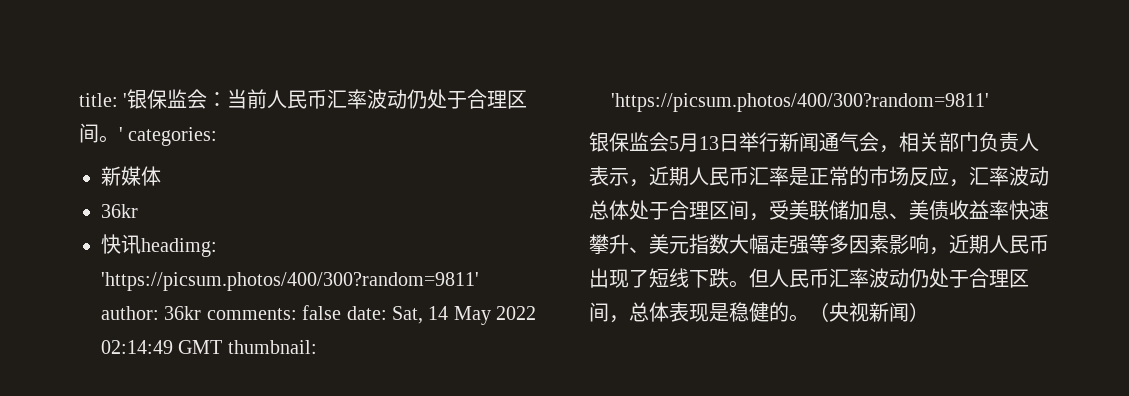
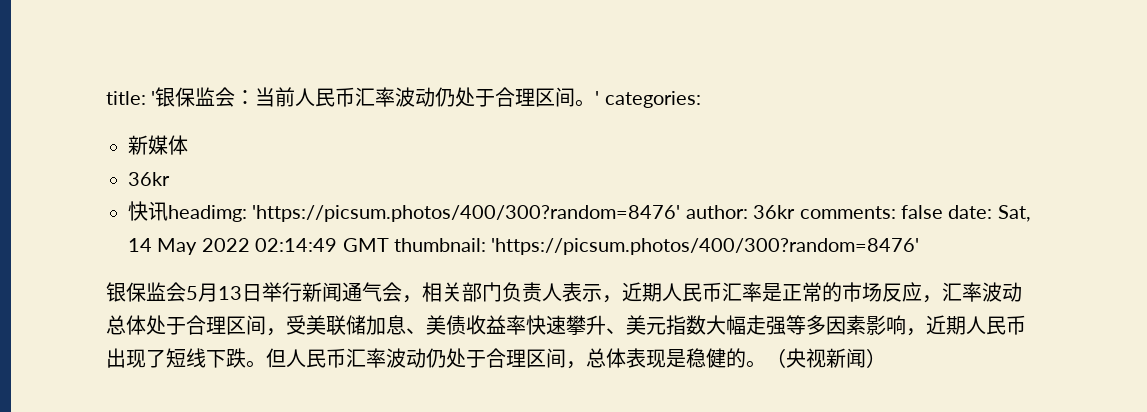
- 快讯headimg: 'https://picsum.photos/400/300?random=9811' author: 36kr comments: false date: Sat, 14 May 2022 02:14:49 GMT thumbnail: 'https://picsum.photos/400/300?random=9811'
+ 快讯headimg: 'https://picsum.photos/400/300?random=8476' author: 36kr comments: false date: Sat, 14 May 2022 02:14:49 GMT thumbnail: 'https://picsum.photos/400/300?random=8476'

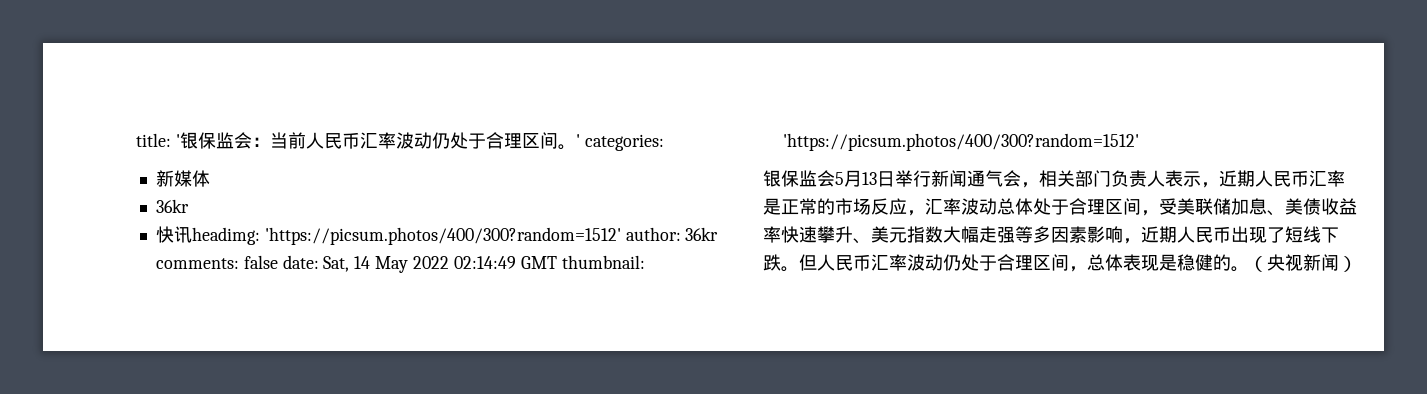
- 快讯headimg: 'https://picsum.photos/400/300?random=8476' author: 36kr comments: false date: Sat, 14 May 2022 02:14:49 GMT thumbnail: 'https://picsum.photos/400/300?random=8476'
+ 快讯headimg: 'https://picsum.photos/400/300?random=1512' author: 36kr comments: false date: Sat, 14 May 2022 02:14:49 GMT thumbnail: 'https://picsum.photos/400/300?random=1512'

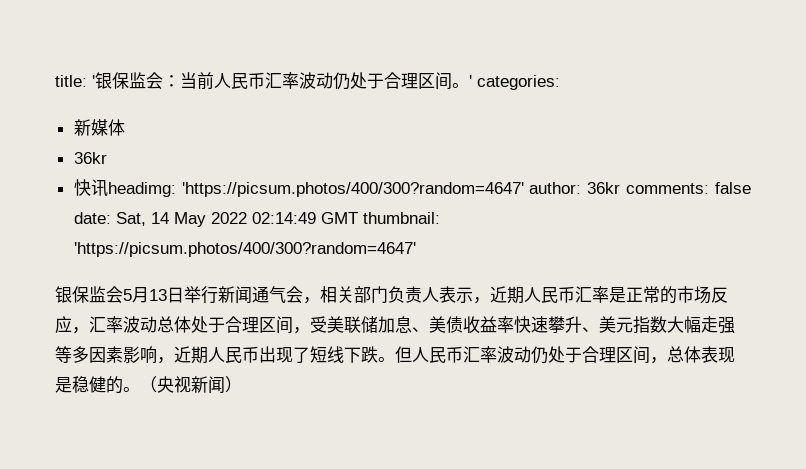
- 快讯headimg: 'https://picsum.photos/400/300?random=1512' author: 36kr comments: false date: Sat, 14 May 2022 02:14:49 GMT thumbnail: 'https://picsum.photos/400/300?random=1512'
+ 快讯headimg: 'https://picsum.photos/400/300?random=4647' author: 36kr comments: false date: Sat, 14 May 2022 02:14:49 GMT thumbnail: 'https://picsum.photos/400/300?random=4647'

